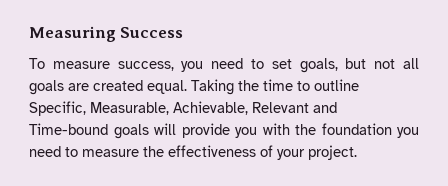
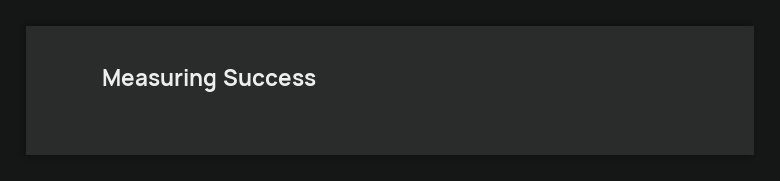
- To measure success, you need to set goals, but not all goals are created equal. Taking the time to outline Specific, Measurable, Achievable, Relevant and Time-bound goals will provide you with the foundation you need to measure the effectiveness of your project.

